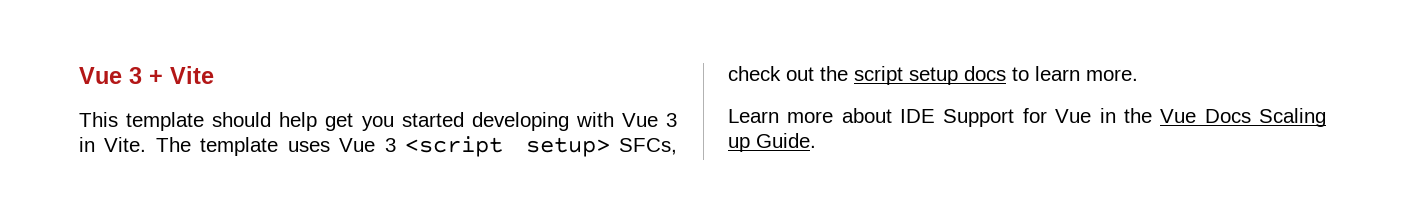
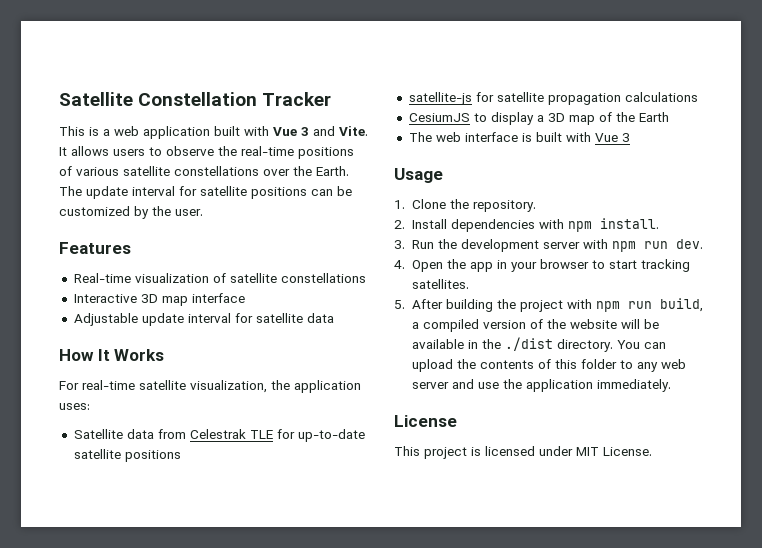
- Vue 3 + Vite
- This template should help get you started developing with Vue 3 in Vite. The template uses Vue 3 <script setup> SFCs, check out the script setup docs to learn more.
- Learn more about IDE Support for Vue in the Vue Docs Scaling up Guide.
+ Satellite Constellation Tracker
+ This is a web application built with Vue 3 and Vite. It allows users to observe the real-time positions of various satellite constellations over the Earth. The update interval for satellite positions can be customized by the user.
+ Features
+ Real-time visualization of satellite constellations
+ Interactive 3D map interface
+ Adjustable update interval for satellite data
+ How It Works
+ For real-time satellite visualization, the application uses:
+ Satellite data from Celestrak TLE for up-to-date satellite positions
+ satellite-js for satellite propagation calculations
+ CesiumJS to display a 3D map of the Earth
+ The web interface is built with Vue 3
+ Usage
+ 1. Clone the repository.
+ 2. Install dependencies with npm install.
+ 3. Run the development server with npm run dev.
+ 4. Open the app in your browser to start tracking satellites.
+ 5. After building the project with npm run build, a compiled version of the website will be available in the ./dist directory. You can upload the contents of this folder to any web server and use the application immediately.
+ License
+ This project is licensed under MIT License.

